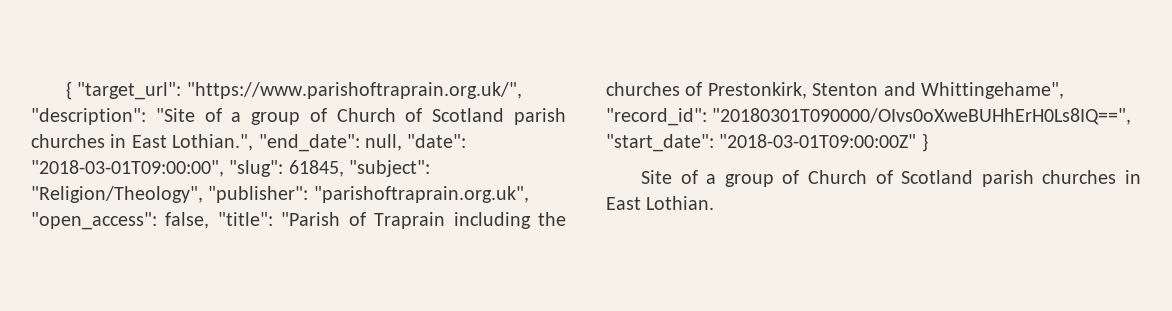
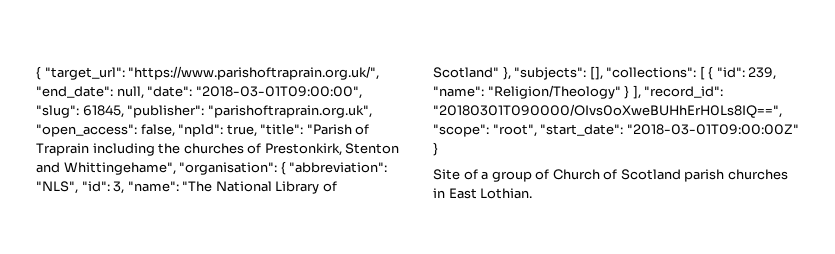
- { "target_url": "https://www.parishoftraprain.org.uk/", "description": "Site of a group of Church of Scotland parish churches in East Lothian.", "end_date": null, "date": "2018-03-01T09:00:00", "slug": 61845, "subject": "Religion/Theology", "publisher": "parishoftraprain.org.uk", "open_access": false, "title": "Parish of Traprain including the churches of Prestonkirk, Stenton and Whittingehame", "record_id": "20180301T090000/OIvs0oXweBUHhErH0Ls8IQ==", "start_date": "2018-03-01T09:00:00Z" }
+ { "target_url": "https://www.parishoftraprain.org.uk/", "end_date": null, "date": "2018-03-01T09:00:00", "slug": 61845, "publisher": "parishoftraprain.org.uk", "open_access": false, "npld": true, "title": "Parish of Traprain including the churches of Prestonkirk, Stenton and Whittingehame", "organisation": { "abbreviation": "NLS", "id": 3, "name": "The National Library of Scotland" }, "subjects": [], "collections": [ { "id": 239, "name": "Religion/Theology" } ], "record_id": "20180301T090000/OIvs0oXweBUHhErH0Ls8IQ==", "scope": "root", "start_date": "2018-03-01T09:00:00Z" }

